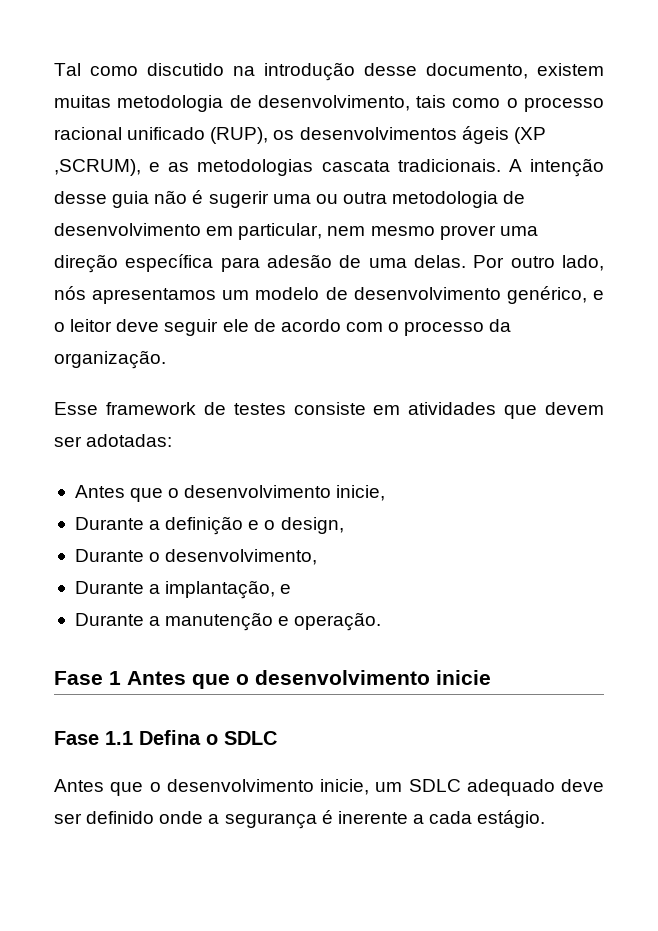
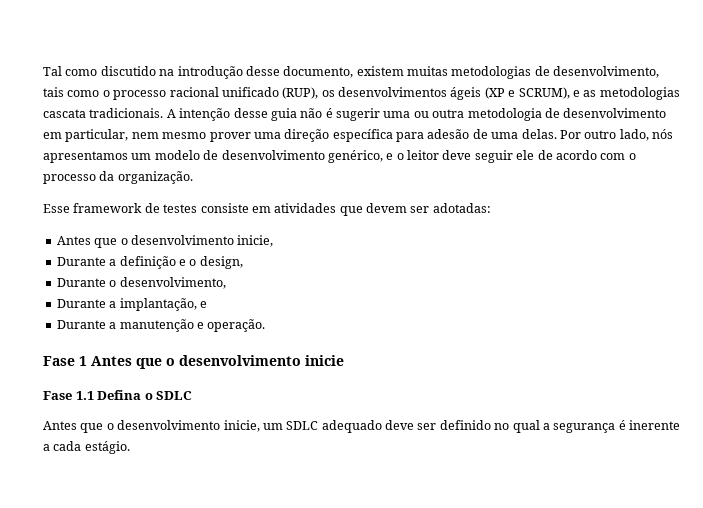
- Tal como discutido na introdução desse documento, existem muitas metodologia de desenvolvimento, tais como o processo racional unificado (RUP), os desenvolvimentos ágeis (XP ,SCRUM), e as metodologias cascata tradicionais.
+ Tal como discutido na introdução desse documento, existem muitas metodologias de desenvolvimento, tais como o processo racional unificado (RUP), os desenvolvimentos ágeis (XP e SCRUM), e as metodologias cascata tradicionais.
- Antes que o desenvolvimento inicie, um SDLC adequado deve ser definido onde a segurança é inerente a cada estágio.
+ Antes que o desenvolvimento inicie, um SDLC adequado deve ser definido no qual a segurança é inerente a cada estágio.

